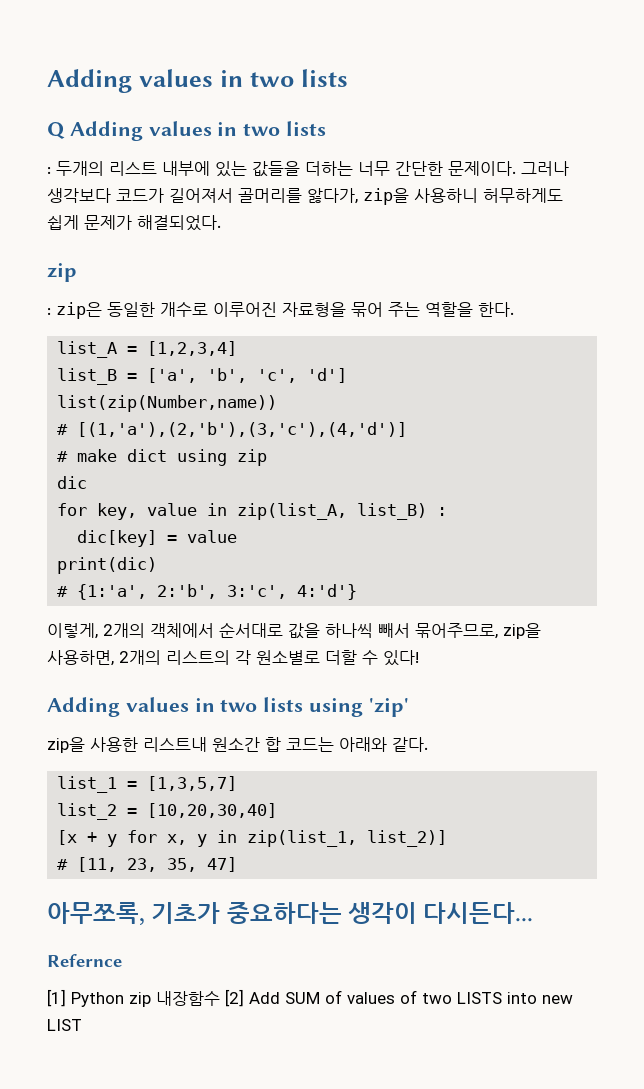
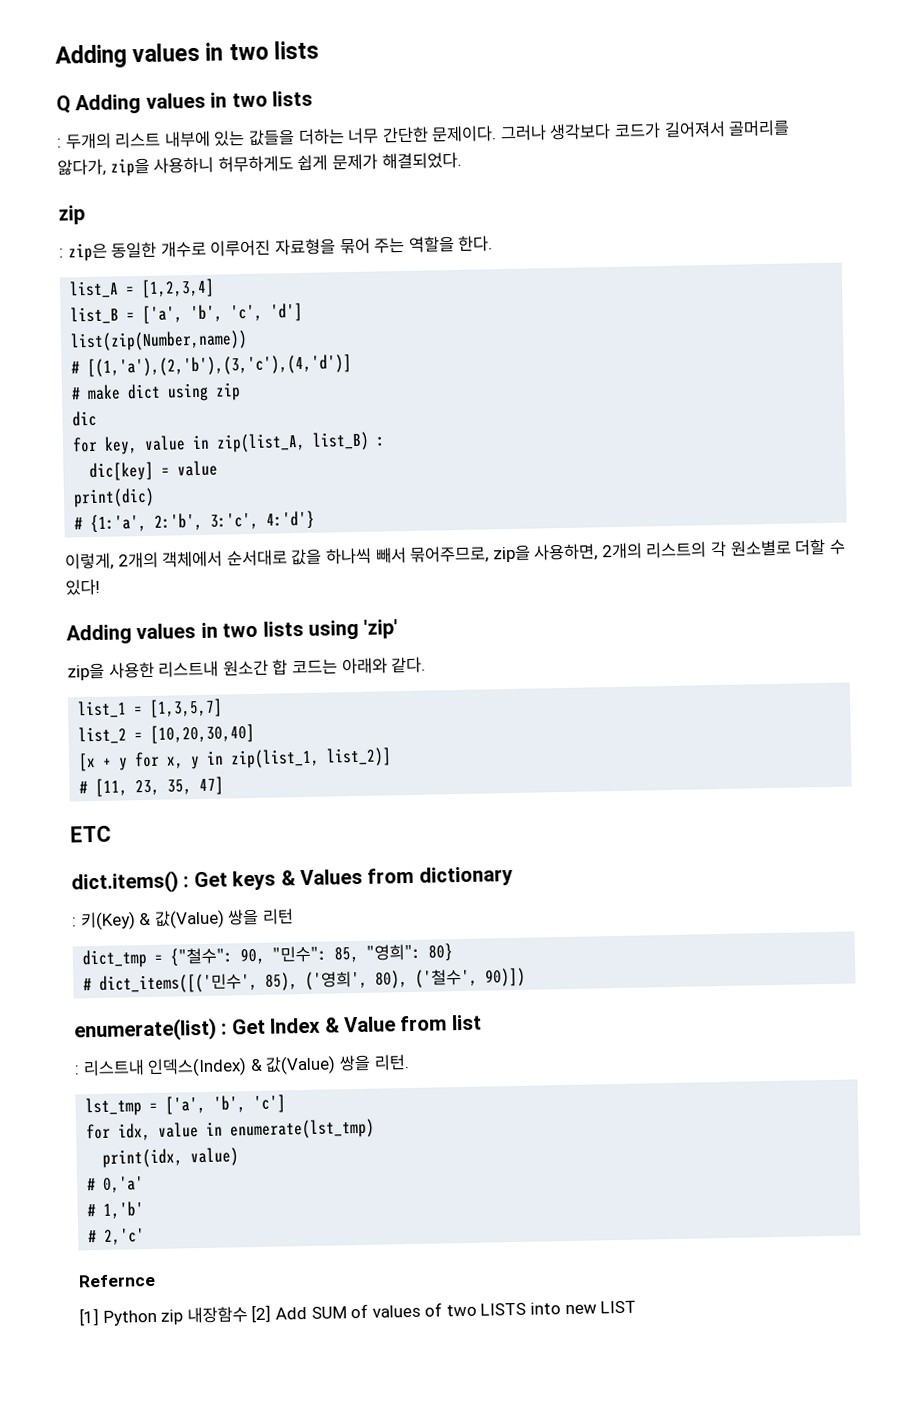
- 아무쪼록, 기초가 중요하다는 생각이 다시든다...
+ ETC
+ dict.items() : Get keys & Values from dictionary
+ : 키(Key) & 값(Value) 쌍을 리턴
+ dict_tmp = {"철수": 90, "민수": 85, "영희": 80}
+ # dict_items([('민수', 85), ('영희', 80), ('철수', 90)])
+ enumerate(list) : Get Index & Value from list
+ : 리스트내 인덱스(Index) & 값(Value) 쌍을 리턴.
+ lst_tmp = ['a', 'b', 'c']
+ for idx, value in enumerate(lst_tmp)
+ print(idx, value)
+ # 0,'a'
+ # 1,'b'
+ # 2,'c'

